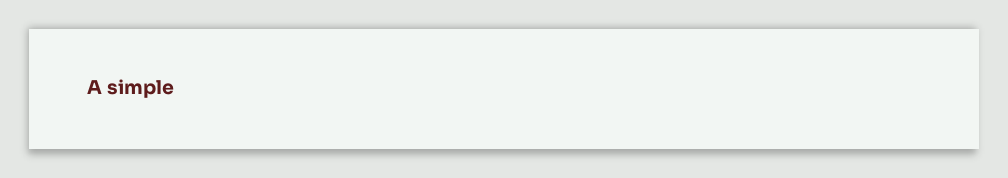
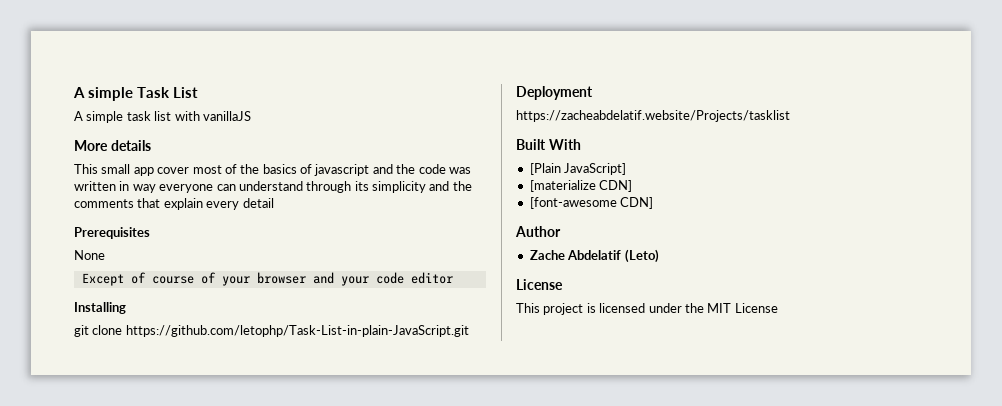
- A simple
+ A simple Task List
+ A simple task list with vanillaJS
+ More details
+ This small app cover most of the basics of javascript and the code was written in way everyone can understand through its simplicity and the comments that explain every detail
+ Prerequisites
+ None
+ Except of course of your browser and your code editor
+ Installing
+ git clone https://github.com/letophp/Task-List-in-plain-JavaScript.git
+ Deployment
+ https://zacheabdelatif.website/Projects/tasklist
+ Built With
+ [Plain JavaScript]
+ [materialize CDN]
+ [font-awesome CDN]
+ Author
+ Zache Abdelatif (Leto)
+ License
+ This project is licensed under the MIT License

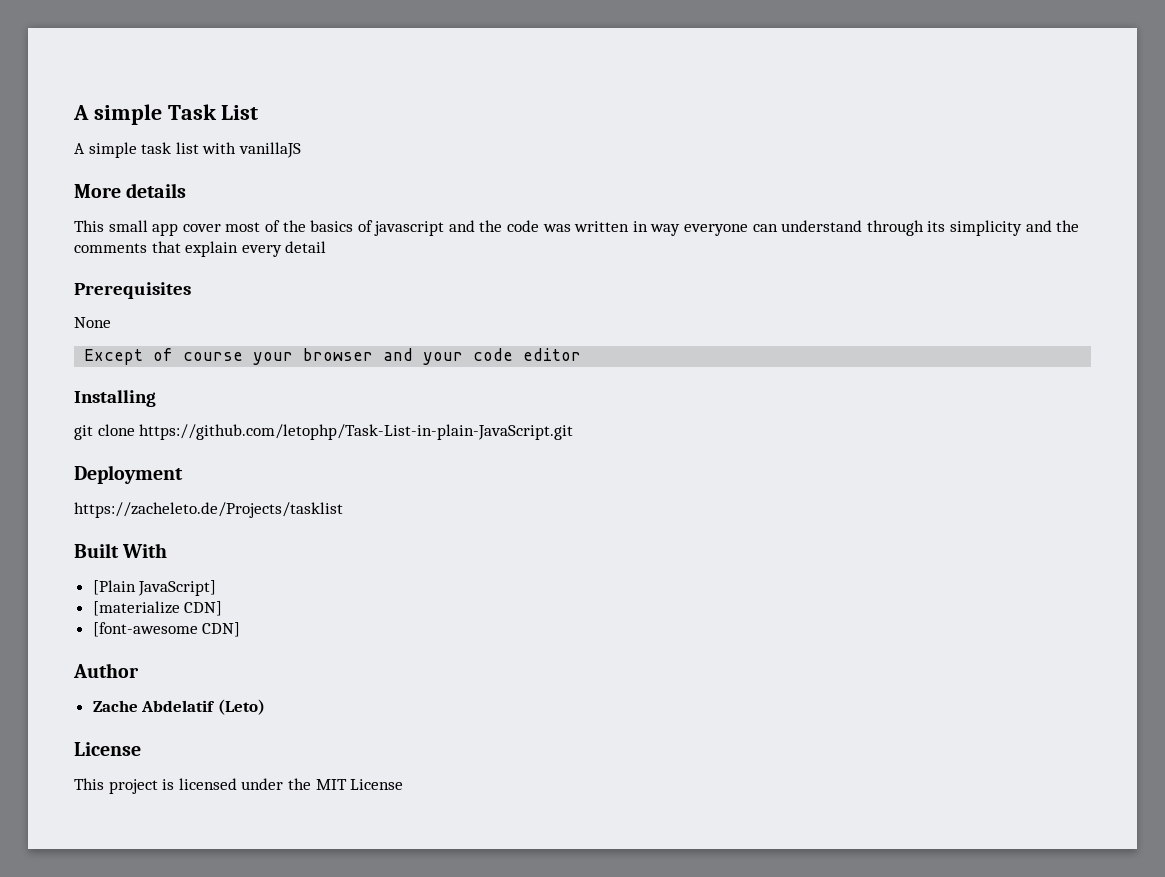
- Except of course of your browser and your code editor
+ Except of course your browser and your code editor
- https://zacheabdelatif.website/Projects/tasklist
+ https://zacheleto.de/Projects/tasklist

